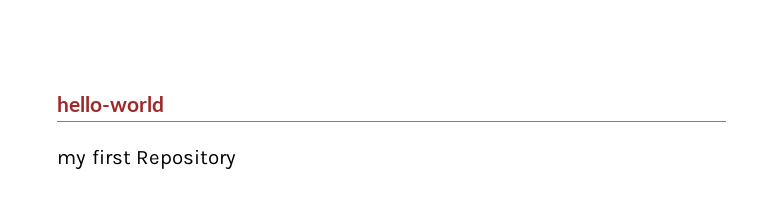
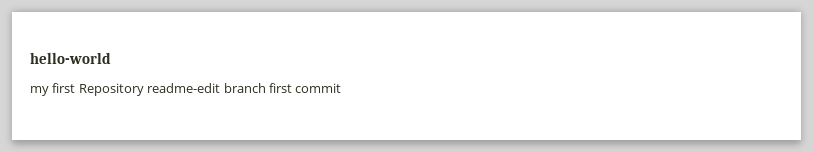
- my first Repository
+ my first Repository readme-edit branch first commit

